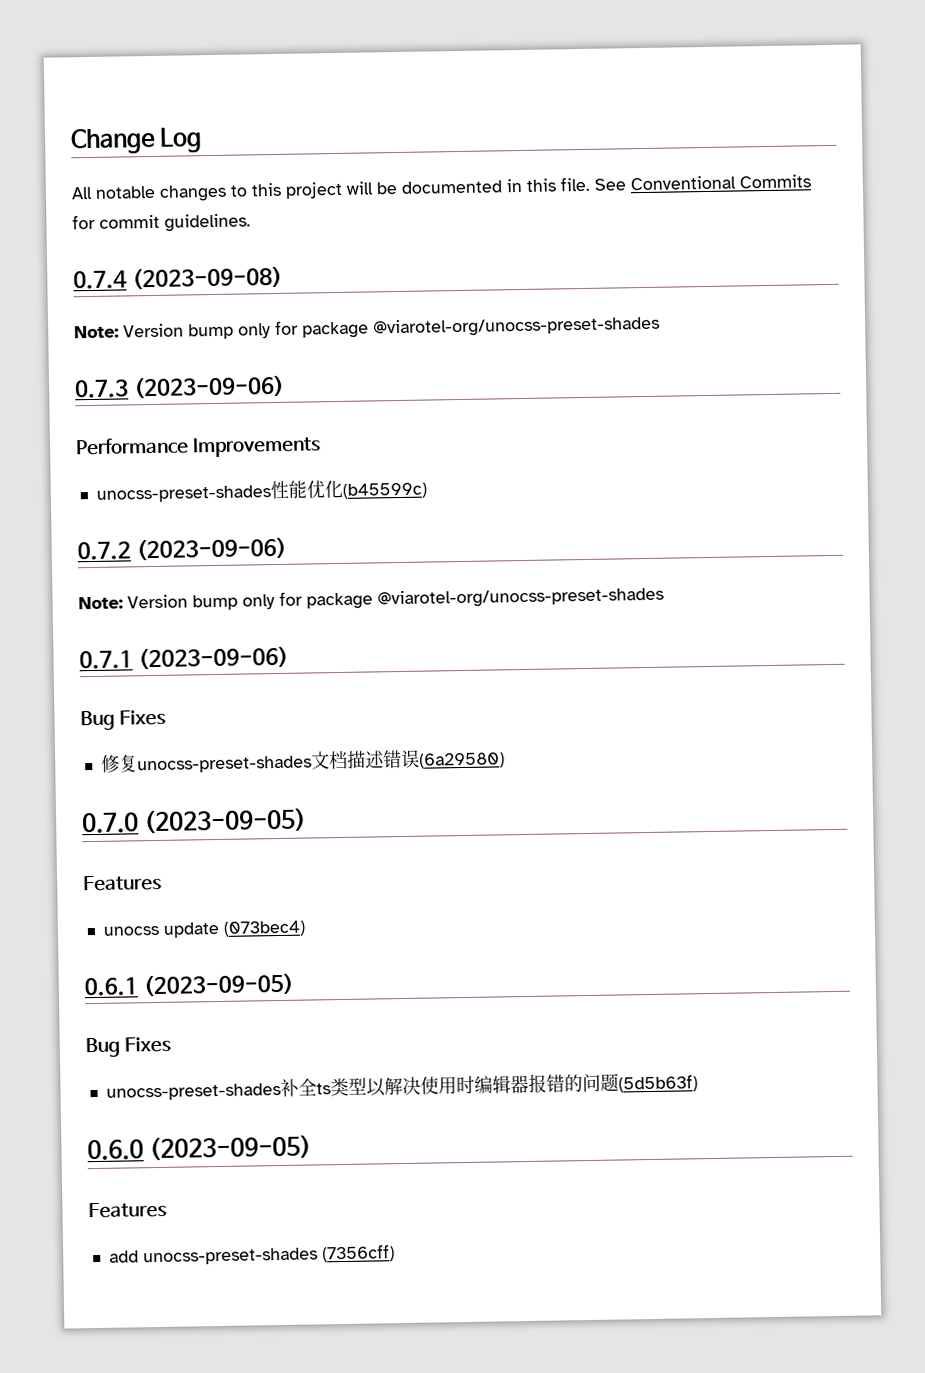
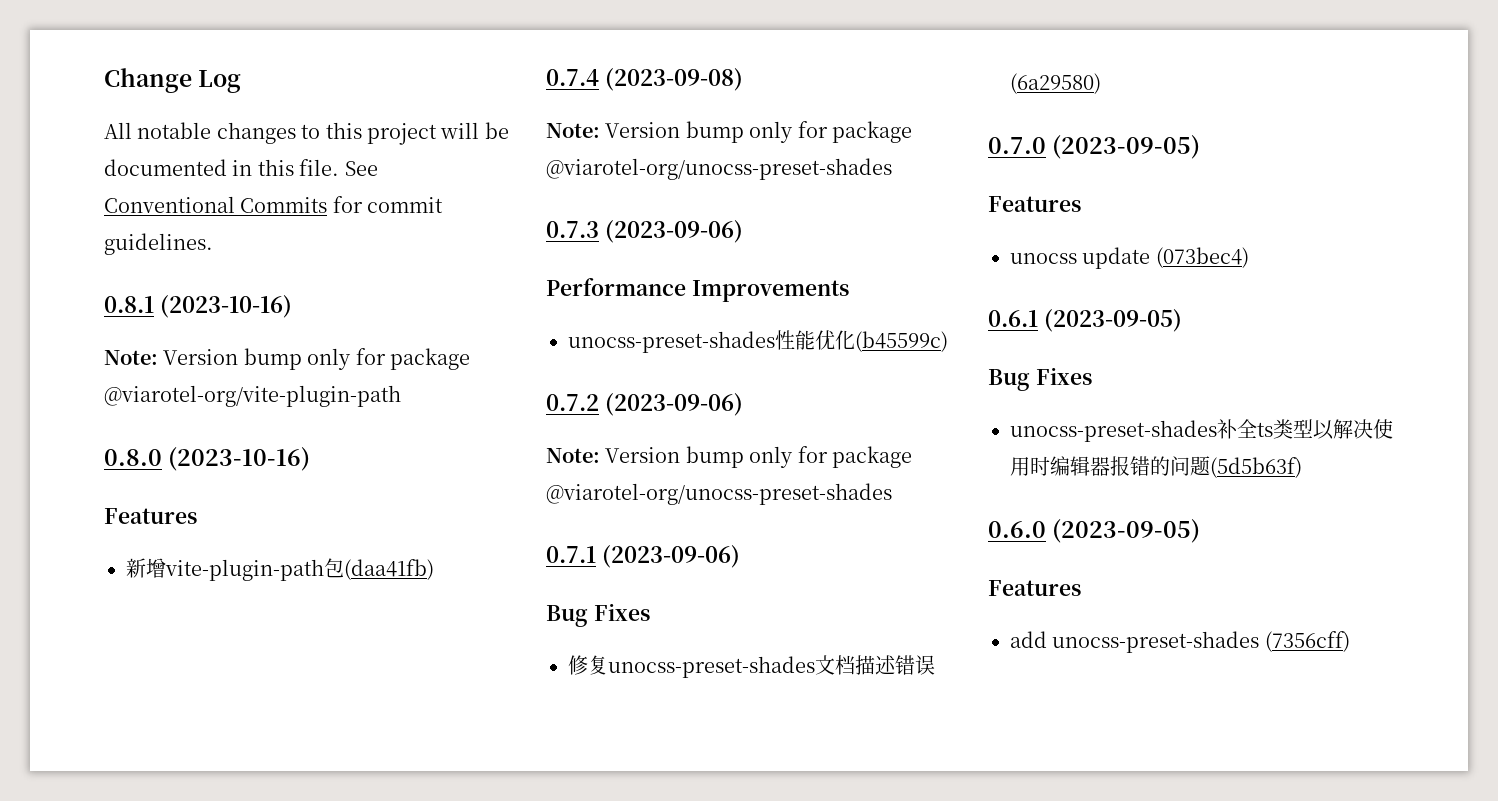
+ 0.8.1 (2023-10-16)
+ Note: Version bump only for package @viarotel-org/vite-plugin-path
+ 0.8.0 (2023-10-16)
+ Features
+ 新增vite-plugin-path包(daa41fb)

